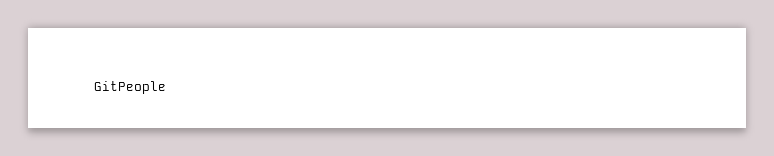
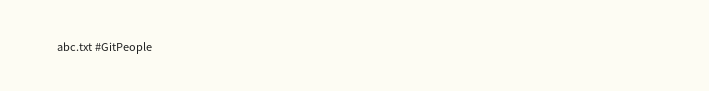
- GitPeople
+ abc.txt #GitPeople

